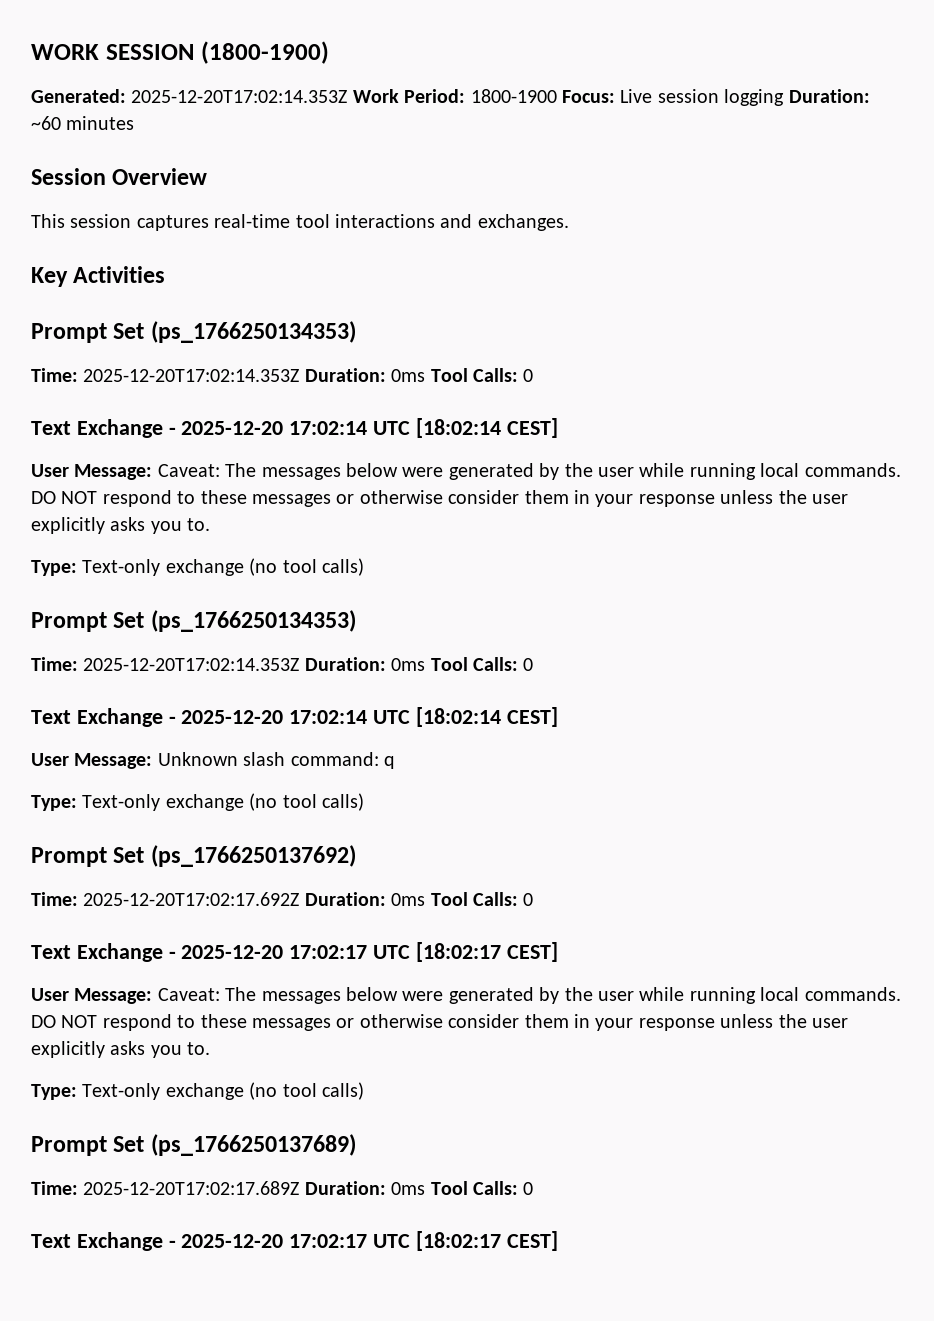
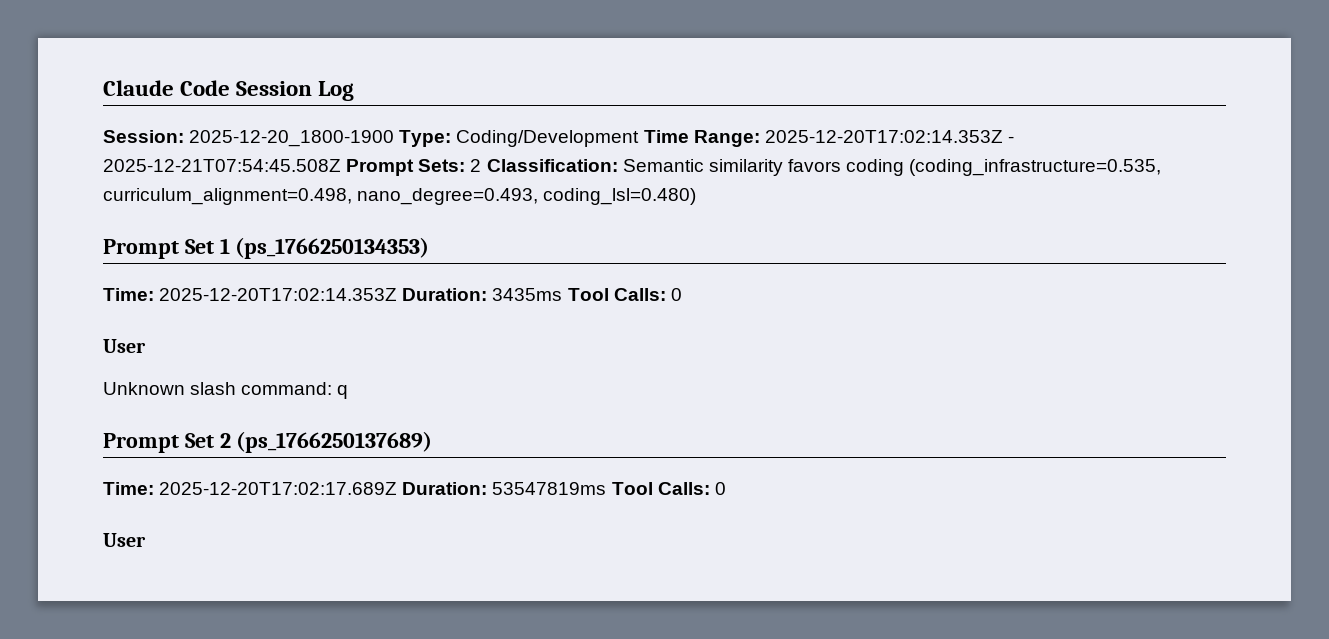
- WORK SESSION (1800-1900)
- Generated: 2025-12-20T17:02:14.353Z Work Period: 1800-1900 Focus: Live session logging Duration: ~60 minutes
- Session Overview
- This session captures real-time tool interactions and exchanges.
- Key Activities
- Prompt Set (ps_1766250134353)
- Time: 2025-12-20T17:02:14.353Z Duration: 0ms Tool Calls: 0
- Text Exchange - 2025-12-20 17:02:14 UTC [18:02:14 CEST]
- User Message: Caveat: The messages below were generated by the user while running local commands. DO NOT respond to these messages or otherwise consider them in your response unless the user explicitly asks you to.
- Type: Text-only exchange (no tool calls)
- Prompt Set (ps_1766250134353)
- Time: 2025-12-20T17:02:14.353Z Duration: 0ms Tool Calls: 0
- Text Exchange - 2025-12-20 17:02:14 UTC [18:02:14 CEST]
- User Message: Unknown slash command: q
- Type: Text-only exchange (no tool calls)
- Prompt Set (ps_1766250137692)
- Time: 2025-12-20T17:02:17.692Z Duration: 0ms Tool Calls: 0
- Text Exchange - 2025-12-20 17:02:17 UTC [18:02:17 CEST]
- User Message: Caveat: The messages below were generated by the user while running local commands. DO NOT respond to these messages or otherwise consider them in your response unless the user explicitly asks you to.
- Type: Text-only exchange (no tool calls)
- Prompt Set (ps_1766250137689)
+ Claude Code Session Log
+ Session: 2025-12-20_1800-1900 Type: Coding/Development Time Range: 2025-12-20T17:02:14.353Z - 2025-12-21T07:54:45.508Z Prompt Sets: 2 Classification: Semantic similarity favors coding (coding_infrastructure=0.535, curriculum_alignment=0.498, nano_degree=0.493, coding_lsl=0.480)
+ Prompt Set 1 (ps_1766250134353)
+ Time: 2025-12-20T17:02:14.353Z Duration: 3435ms Tool Calls: 0
+ User
+ Unknown slash command: q
+ Prompt Set 2 (ps_1766250137689)
- Time: 2025-12-20T17:02:17.689Z Duration: 0ms Tool Calls: 0
- Text Exchange - 2025-12-20 17:02:17 UTC [18:02:17 CEST]
+ Time: 2025-12-20T17:02:17.689Z Duration: 53547819ms Tool Calls: 0
+ User

